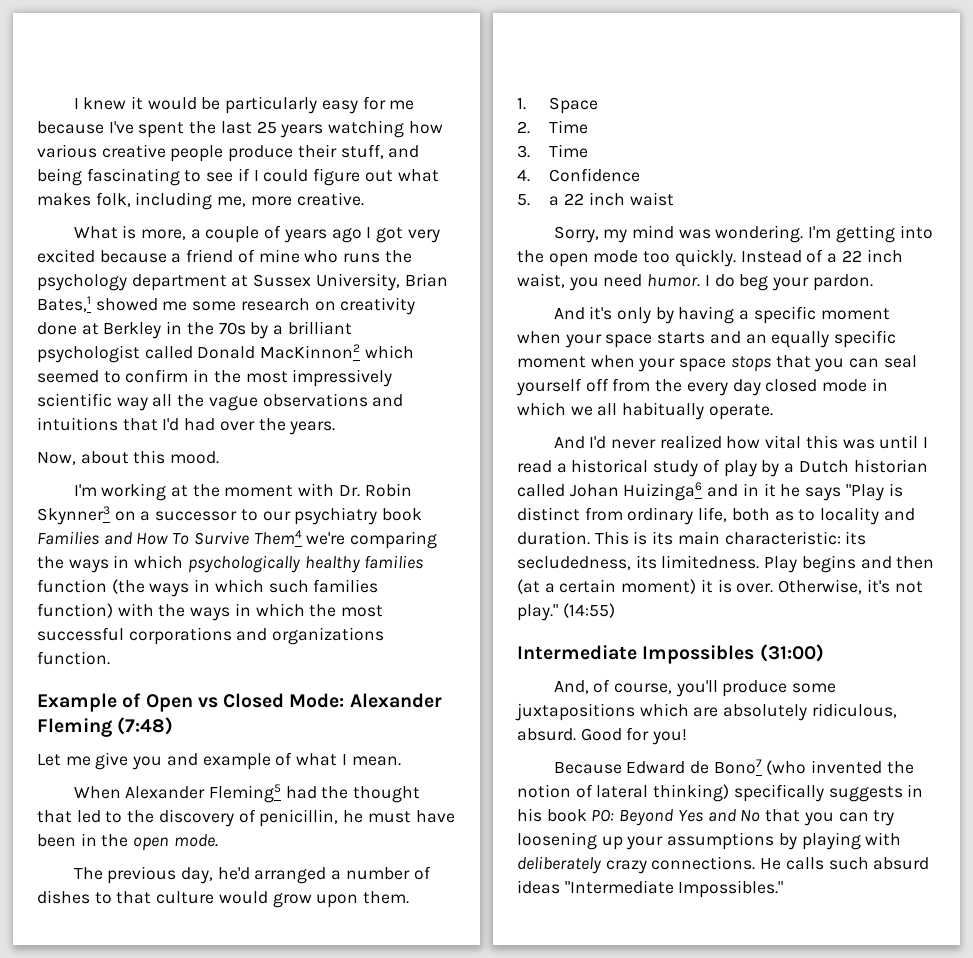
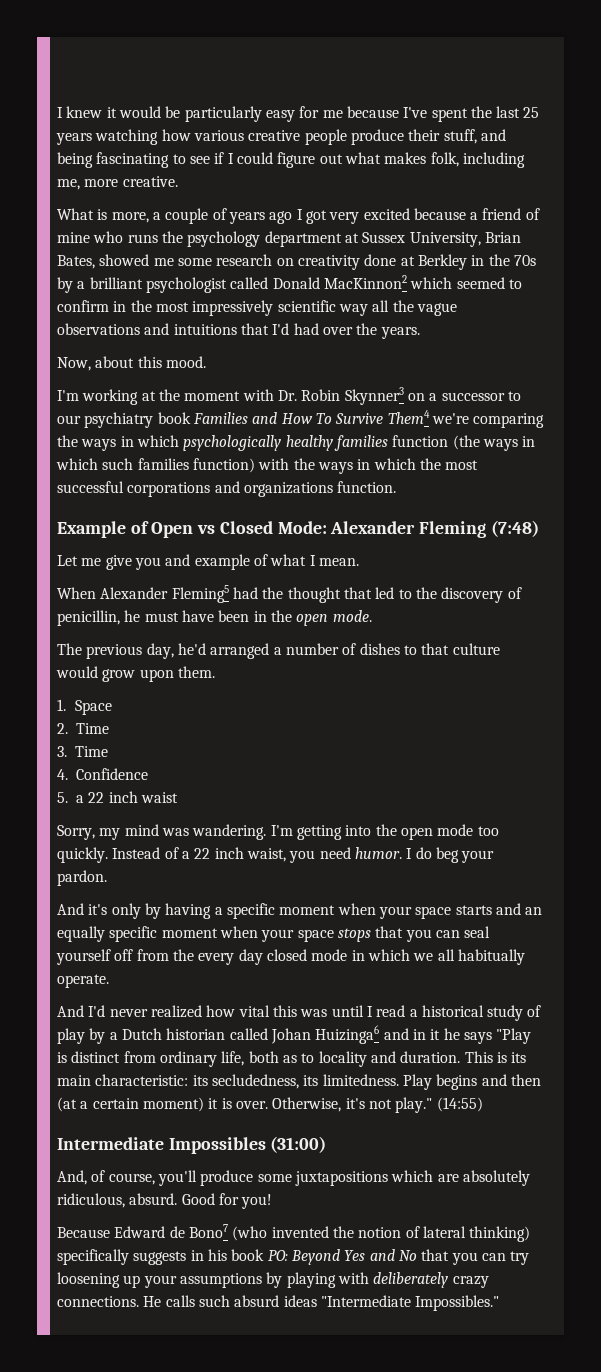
- What is more, a couple of years ago I got very excited because a friend of mine who runs the psychology department at Sussex University, Brian Bates,1 showed me some research on creativity done at Berkley in the 70s by a brilliant psychologist called Donald MacKinnon2 which seemed to confirm in the most impressively scientific way all the vague observations and intuitions that I'd had over the years.
+ What is more, a couple of years ago I got very excited because a friend of mine who runs the psychology department at Sussex University, Brian Bates, showed me some research on creativity done at Berkley in the 70s by a brilliant psychologist called Donald MacKinnon2 which seemed to confirm in the most impressively scientific way all the vague observations and intuitions that I'd had over the years.
- Sorry, my mind was wondering.
+ Sorry, my mind was wandering.

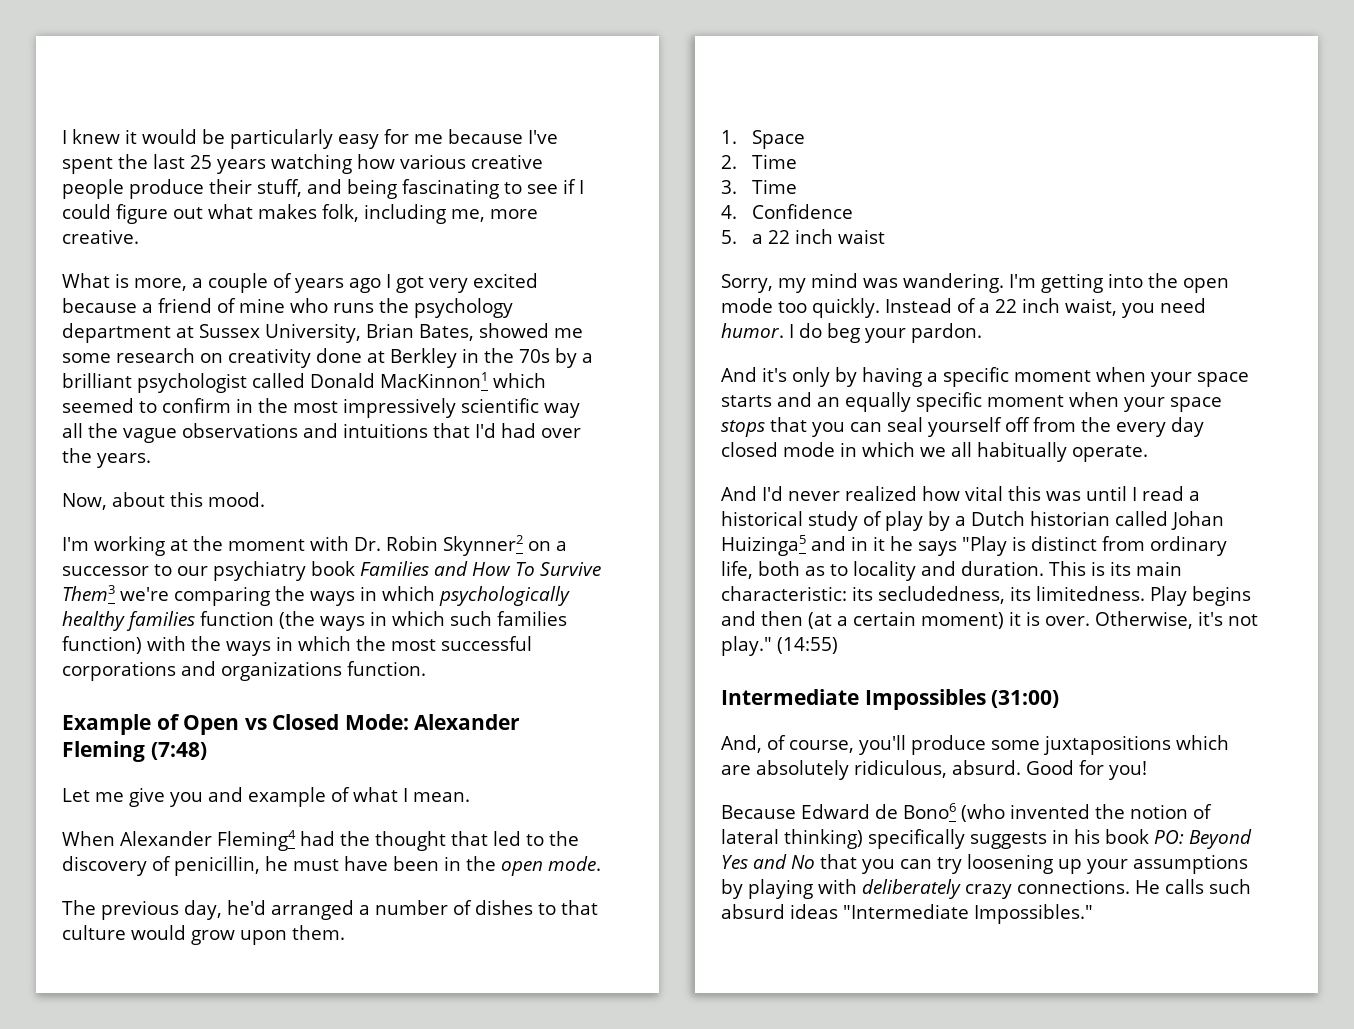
- What is more, a couple of years ago I got very excited because a friend of mine who runs the psychology department at Sussex University, Brian Bates, showed me some research on creativity done at Berkley in the 70s by a brilliant psychologist called Donald MacKinnon2 which seemed to confirm in the most impressively scientific way all the vague observations and intuitions that I'd had over the years.
+ What is more, a couple of years ago I got very excited because a friend of mine who runs the psychology department at Sussex University, Brian Bates, showed me some research on creativity done at Berkley in the 70s by a brilliant psychologist called Donald MacKinnon1 which seemed to confirm in the most impressively scientific way all the vague observations and intuitions that I'd had over the years.
- I'm working at the moment with Dr. Robin Skynner3 on a successor to our psychiatry book Families and How To Survive Them4 we're comparing the ways in which psychologically healthy families function (the ways in which such families function) with the ways in which the most successful corporations and organizations function.
+ I'm working at the moment with Dr. Robin Skynner2 on a successor to our psychiatry book Families and How To Survive Them3 we're comparing the ways in which psychologically healthy families function (the ways in which such families function) with the ways in which the most successful corporations and organizations function.
- When Alexander Fleming5 had the thought that led to the discovery of penicillin, he must have been in the open mode.
+ When Alexander Fleming4 had the thought that led to the discovery of penicillin, he must have been in the open mode.
- And I'd never realized how vital this was until I read a historical study of play by a Dutch historian called Johan Huizinga6 and in it he says "Play is distinct from ordinary life, both as to locality and duration.
+ And I'd never realized how vital this was until I read a historical study of play by a Dutch historian called Johan Huizinga5 and in it he says "Play is distinct from ordinary life, both as to locality and duration.
- Because Edward de Bono7 (who invented the notion of lateral thinking) specifically suggests in his book PO: Beyond Yes and No that you can try loosening up your assumptions by playing with deliberately crazy connections.
+ Because Edward de Bono6 (who invented the notion of lateral thinking) specifically suggests in his book PO: Beyond Yes and No that you can try loosening up your assumptions by playing with deliberately crazy connections.

